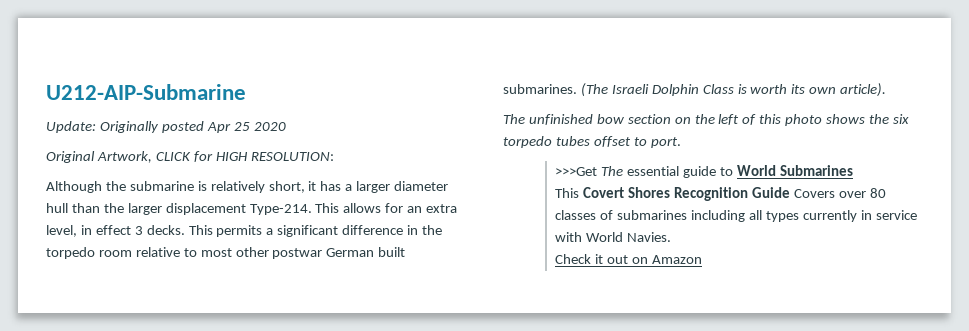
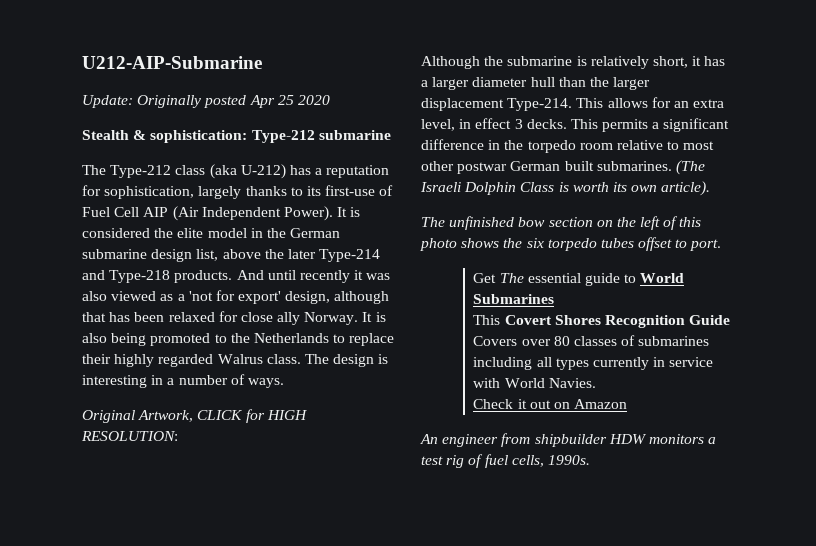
+ Stealth & sophistication: Type-212 submarine
+ The Type-212 class (aka U-212) has a reputation for sophistication, largely thanks to its first-use of Fuel Cell AIP (Air Independent Power). It is considered the elite model in the German submarine design list, above the later Type-214 and Type-218 products. And until recently it was also viewed as a 'not for export' design, although that has been relaxed for close ally Norway. It is also being promoted to the Netherlands to replace their highly regarded Walrus class. The design is interesting in a number of ways.
- >>>Get The essential guide to World Submarines
+ Get The essential guide to World Submarines
+ An engineer from shipbuilder HDW monitors a test rig of fuel cells, 1990s.

